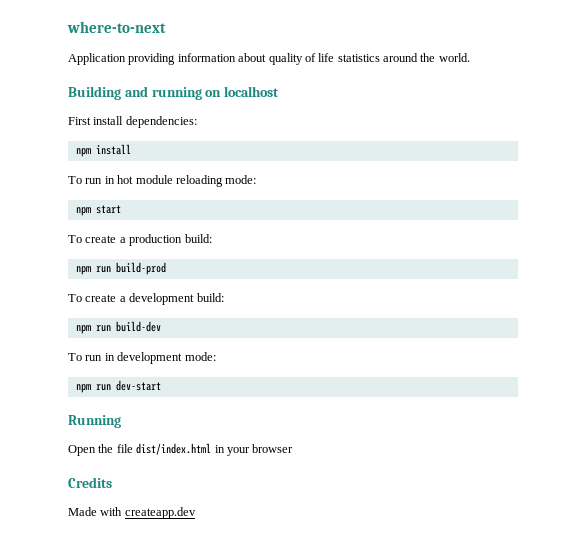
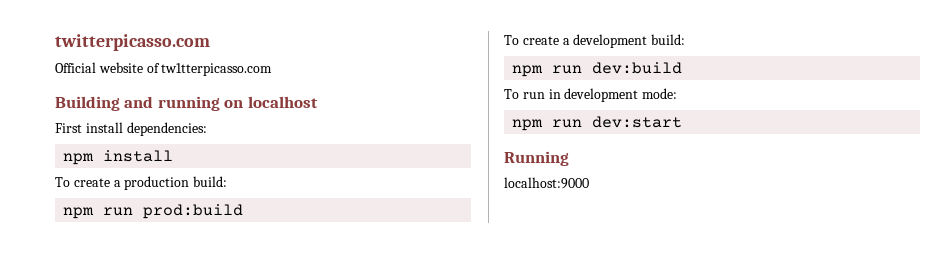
- where-to-next
- Application providing information about quality of life statistics around the world.
+ twitterpicasso.com
+ Official website of tw1tterpicasso.com
- To run in hot module reloading mode:
- npm start
- npm run build-prod
+ npm run prod:build
- npm run build-dev
+ npm run dev:build
- npm run dev-start
+ npm run dev:start
- Open the file dist/index.html in your browser
- Credits
- Made with createapp.dev
+ localhost:9000

